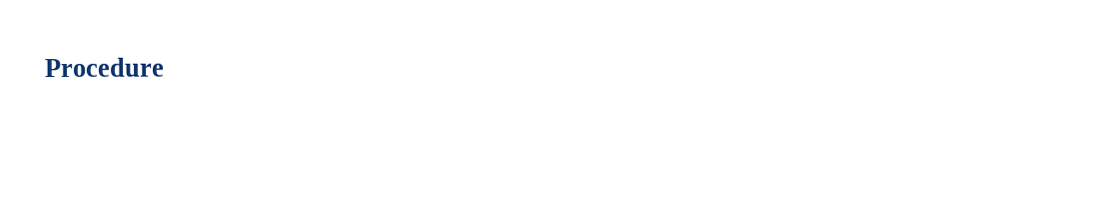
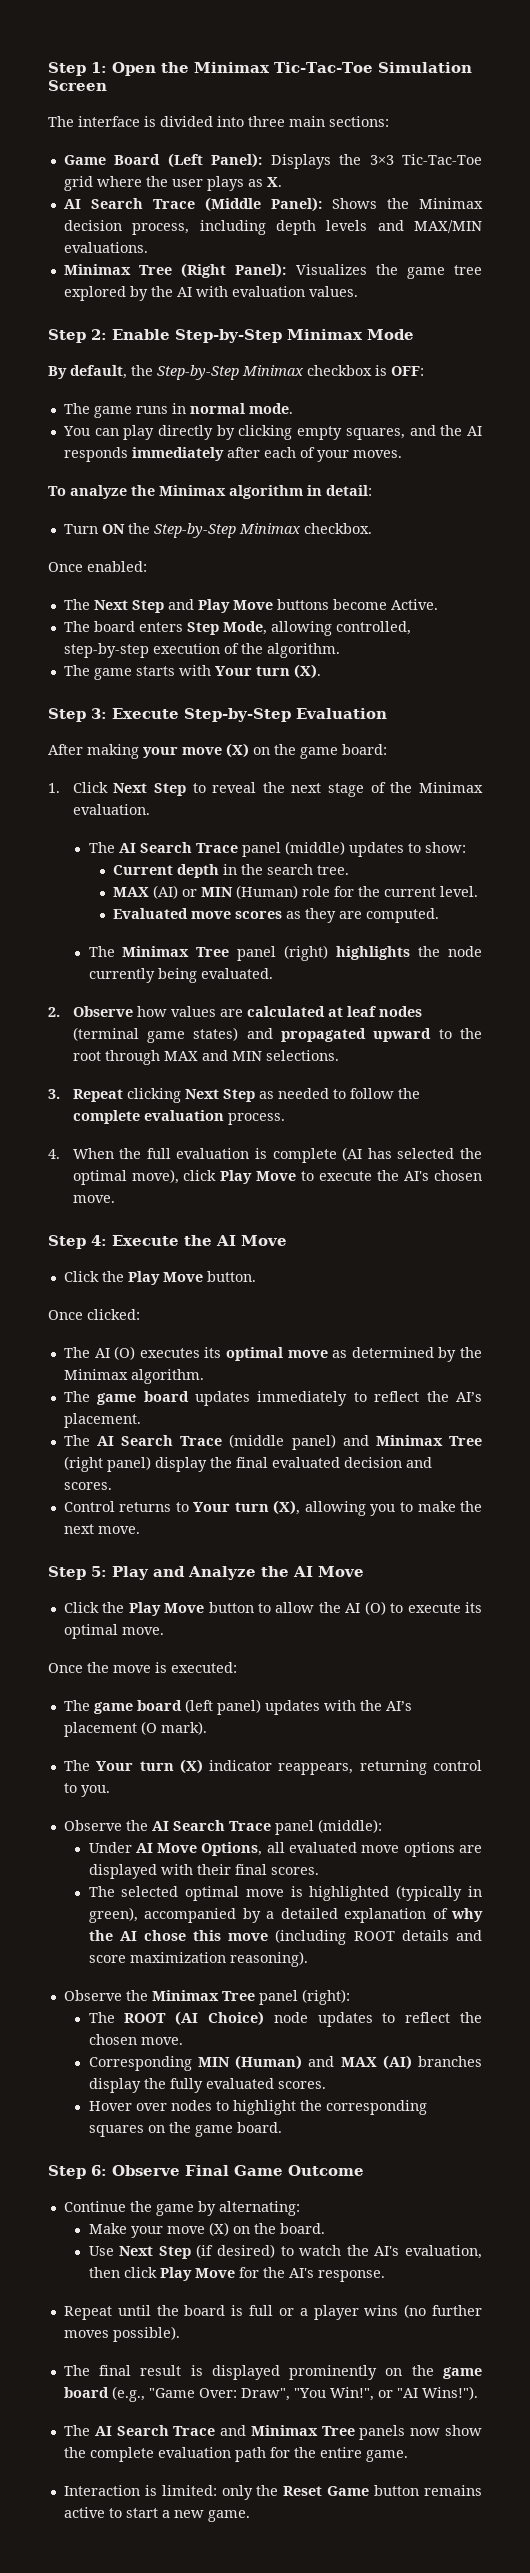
- Procedure
+ Step 1: Open the Minimax Tic-Tac-Toe Simulation Screen
+ The interface is divided into three main sections:
+ Game Board (Left Panel): Displays the 3×3 Tic-Tac-Toe grid where the user plays as X.
+ AI Search Trace (Middle Panel): Shows the Minimax decision process, including depth levels and MAX/MIN evaluations.
+ Minimax Tree (Right Panel): Visualizes the game tree explored by the AI with evaluation values.
+ Step 2: Enable Step-by-Step Minimax Mode
+ By default, the Step-by-Step Minimax checkbox is OFF:
+ The game runs in normal mode.
+ You can play directly by clicking empty squares, and the AI responds immediately after each of your moves.
+ To analyze the Minimax algorithm in detail:
+ Turn ON the Step-by-Step Minimax checkbox.
+ Once enabled:
+ The Next Step and Play Move buttons become Active.
+ The board enters Step Mode, allowing controlled, step-by-step execution of the algorithm.
+ The game starts with Your turn (X).
+ Step 3: Execute Step-by-Step Evaluation
+ After making your move (X) on the game board:
+ 1. Click Next Step to reveal the next stage of the Minimax evaluation.
+ The AI Search Trace panel (middle) updates to show:
+ Current depth in the search tree.
+ MAX (AI) or MIN (Human) role for the current level.
+ Evaluated move scores as they are computed.
+ The Minimax Tree panel (right) highlights the node currently being evaluated.
+ 2. Observe how values are calculated at leaf nodes (terminal game states) and propagated upward to the root through MAX and MIN selections.
+ 3. Repeat clicking Next Step as needed to follow the complete evaluation process.
+ 4. When the full evaluation is complete (AI has selected the optimal move), click Play Move to execute the AI's chosen move.
+ Step 4: Execute the AI Move
+ Click the Play Move button.
+ Once clicked:
+ The AI (O) executes its optimal move as determined by the Minimax algorithm.
+ The game board updates immediately to reflect the AI’s placement.
+ The AI Search Trace (middle panel) and Minimax Tree (right panel) display the final evaluated decision and scores.
+ Control returns to Your turn (X), allowing you to make the next move.
+ Step 5: Play and Analyze the AI Move
+ Click the Play Move button to allow the AI (O) to execute its optimal move.
+ Once the move is executed:
+ The game board (left panel) updates with the AI’s placement (O mark).
+ The Your turn (X) indicator reappears, returning control to you.
+ Observe the AI Search Trace panel (middle):
+ Under AI Move Options, all evaluated move options are displayed with their final scores.
+ The selected optimal move is highlighted (typically in green), accompanied by a detailed explanation of why the AI chose this move (including ROOT details and score maximization reasoning).
+ Observe the Minimax Tree panel (right):
+ The ROOT (AI Choice) node updates to reflect the chosen move.
+ Corresponding MIN (Human) and MAX (AI) branches display the fully evaluated scores.
+ Hover over nodes to highlight the corresponding squares on the game board.
+ Step 6: Observe Final Game Outcome
+ Continue the game by alternating:
+ Make your move (X) on the board.
+ Use Next Step (if desired) to watch the AI's evaluation, then click Play Move for the AI's response.
+ Repeat until the board is full or a player wins (no further moves possible).
+ The final result is displayed prominently on the game board (e.g., "Game Over: Draw", "You Win!", or "AI Wins!").
+ The AI Search Trace and Minimax Tree panels now show the complete evaluation path for the entire game.
+ Interaction is limited: only the Reset Game button remains active to start a new game.

